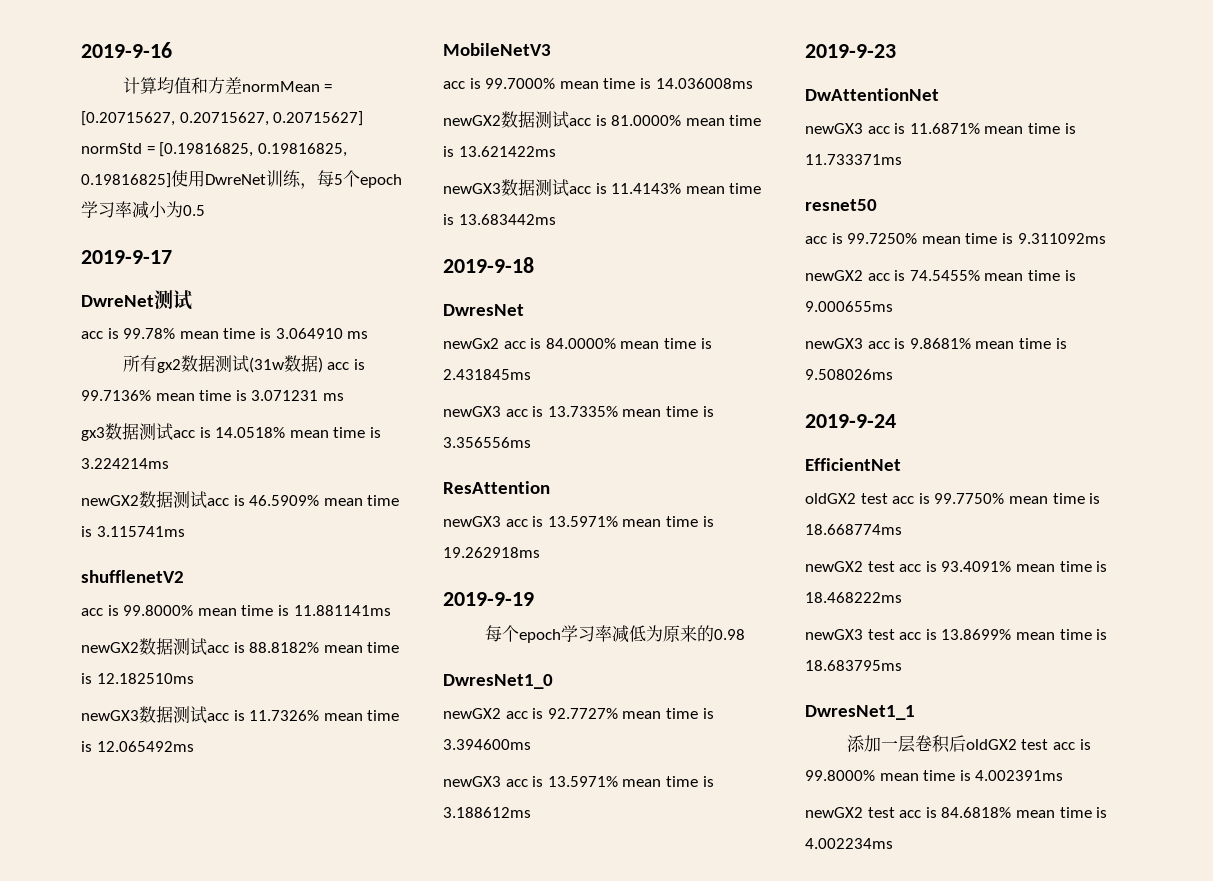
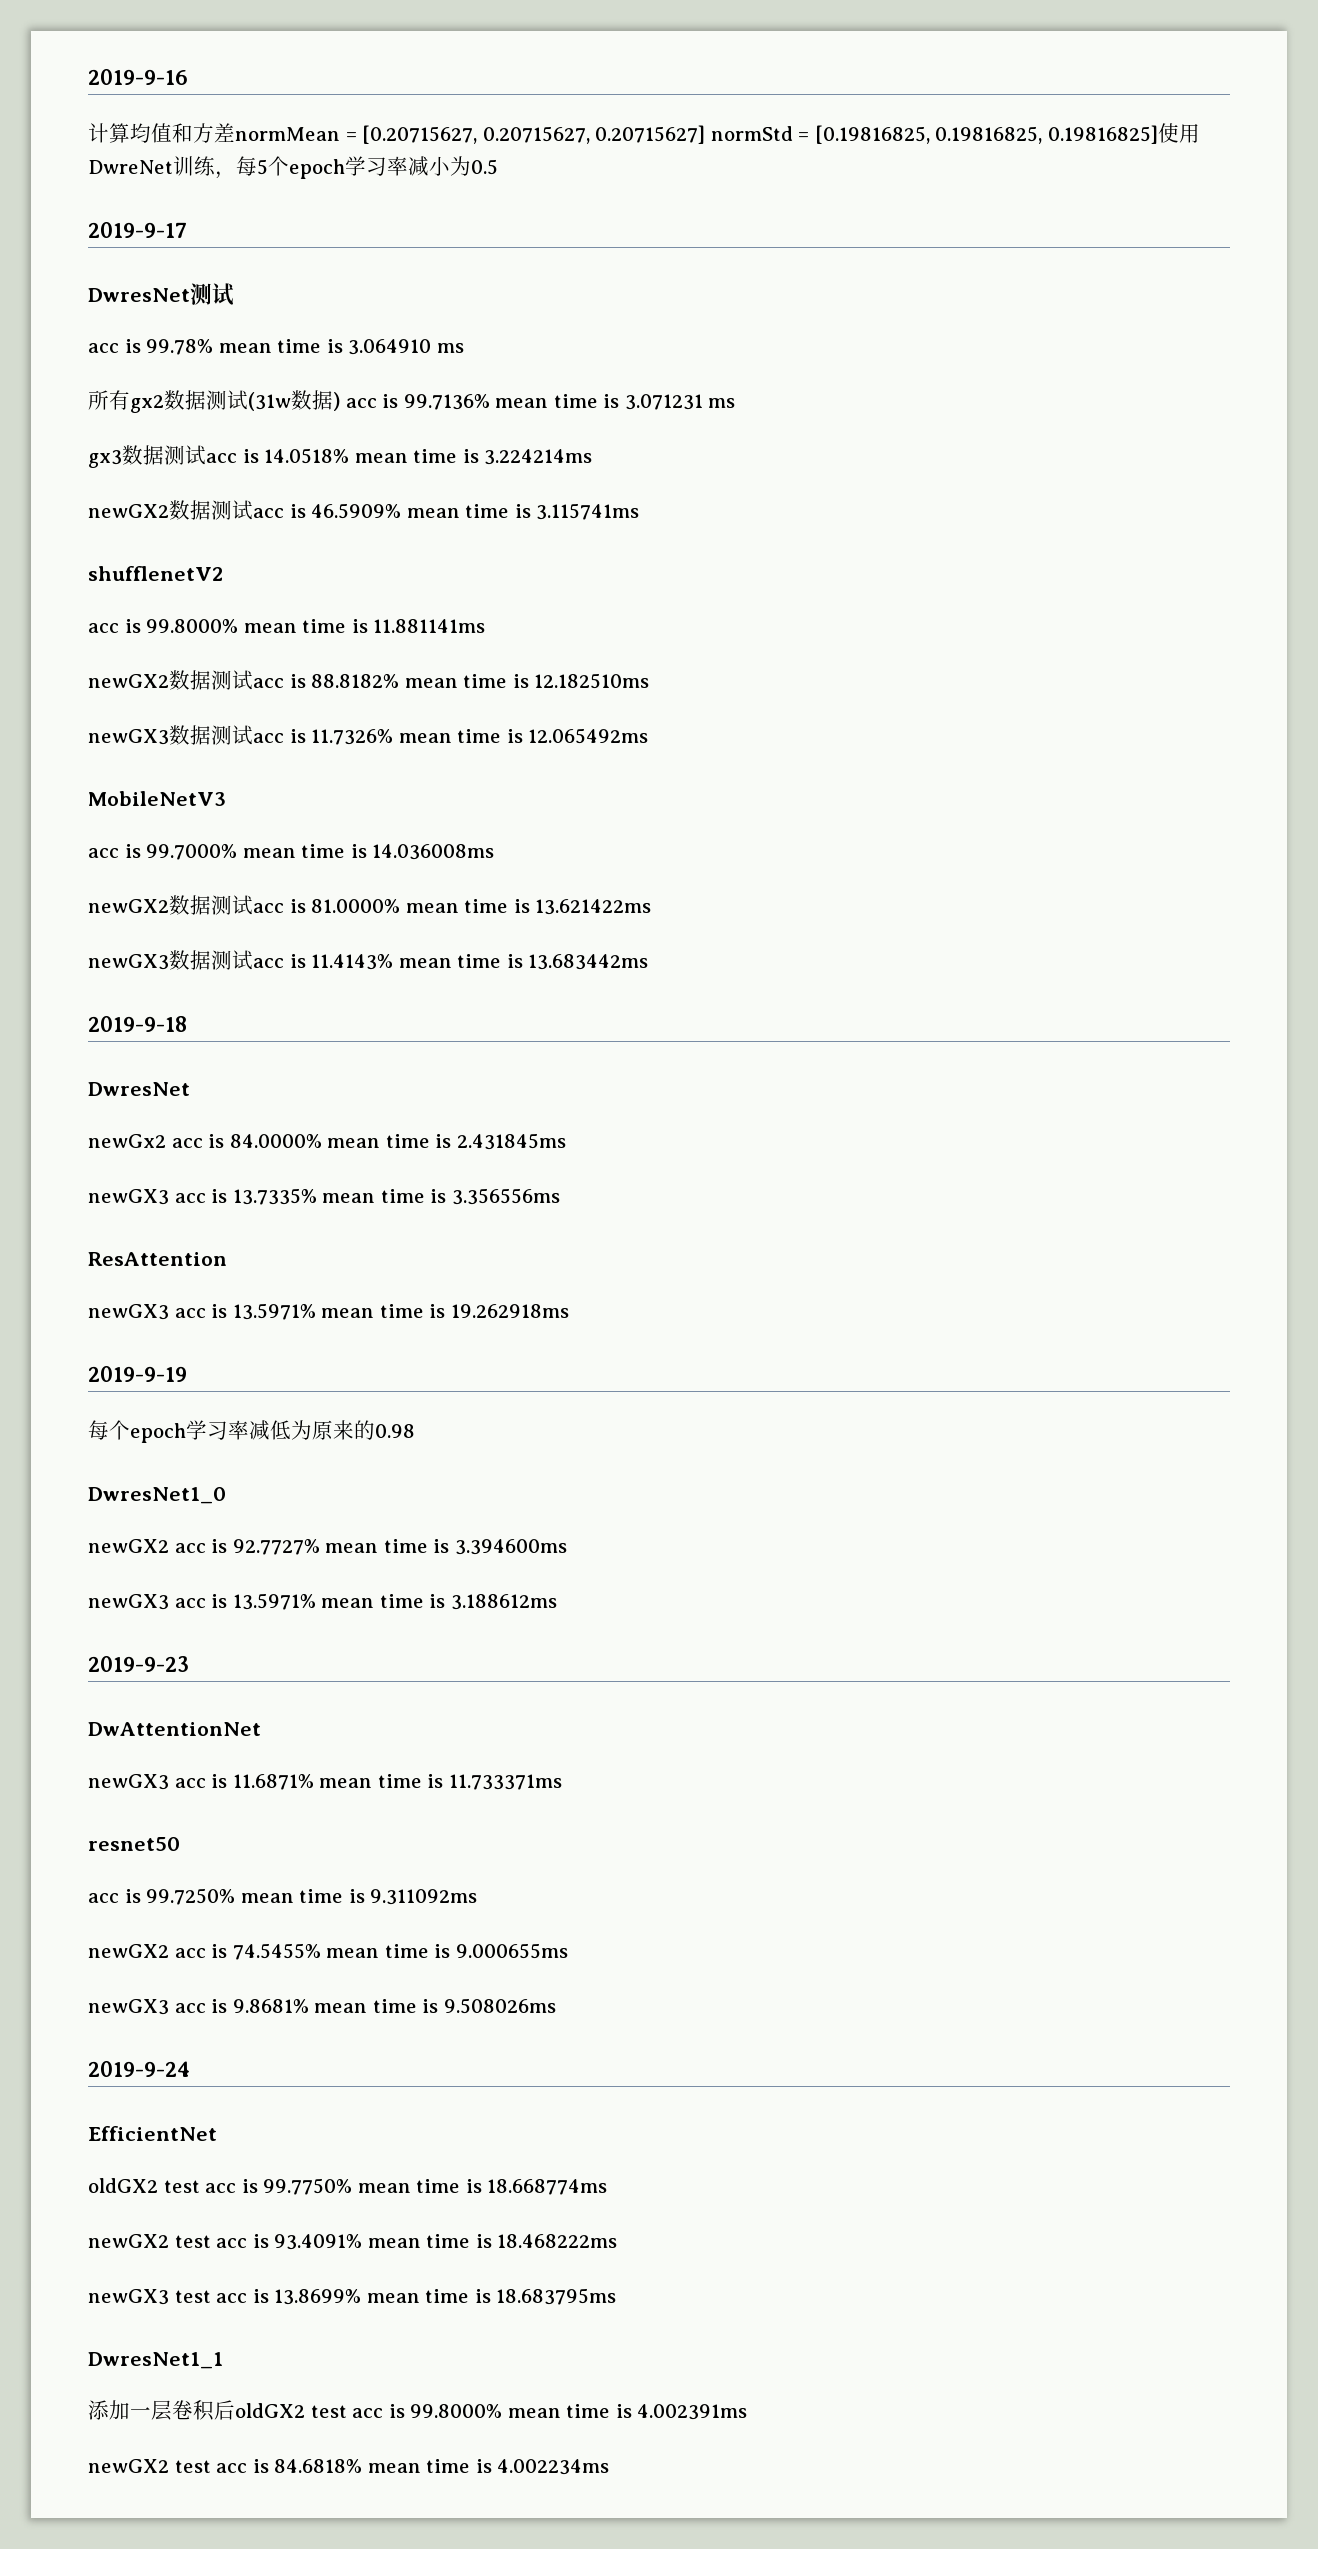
- DwreNet测试
+ DwresNet测试

